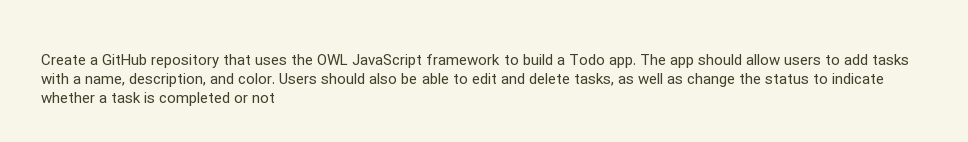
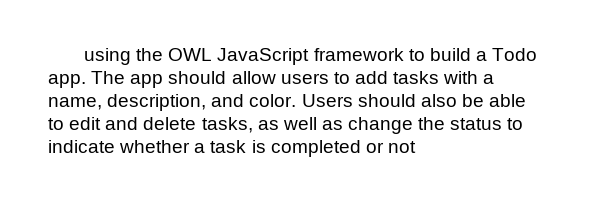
- Create a GitHub repository that uses the OWL JavaScript framework to build a Todo app.
+ using the OWL JavaScript framework to build a Todo app.

